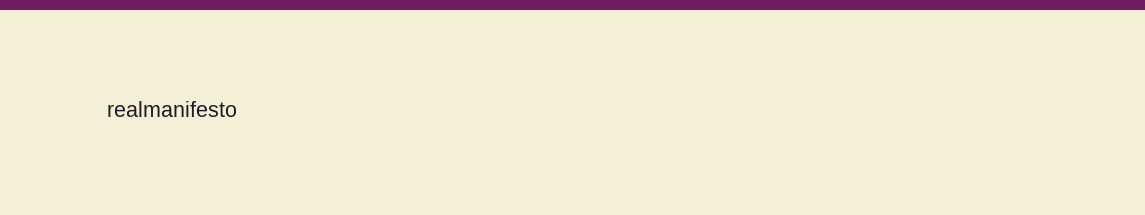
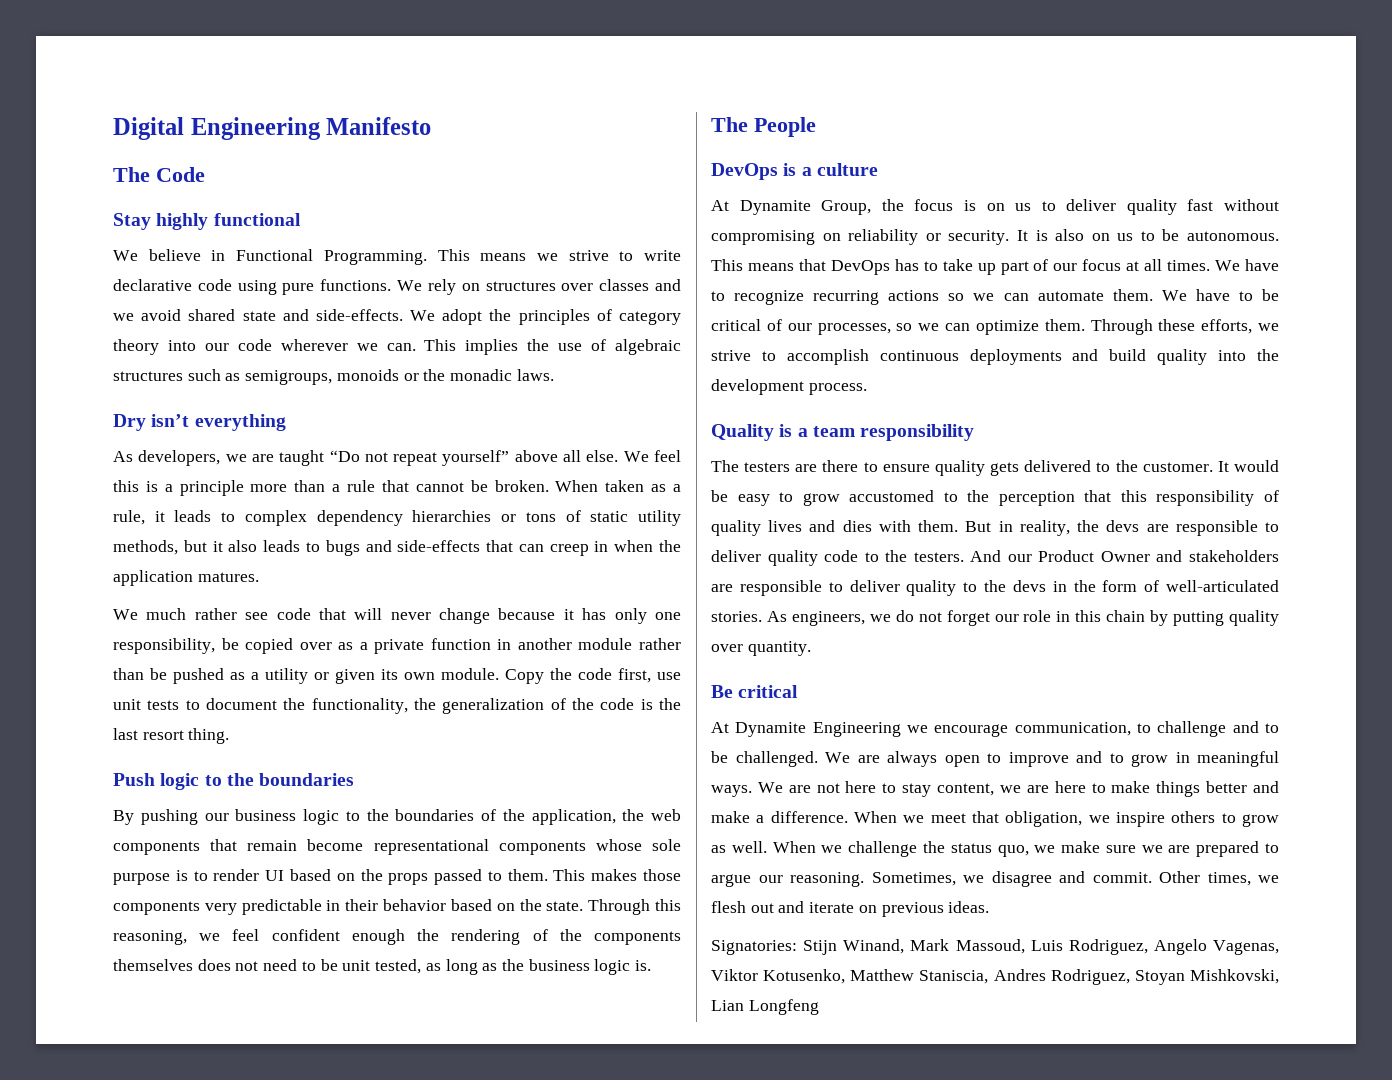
- realmanifesto
+ Digital Engineering Manifesto
+ The Code
+ Stay highly functional
+ We believe in Functional Programming. This means we strive to write declarative code using pure functions. We rely on structures over classes and we avoid shared state and side-effects. We adopt the principles of category theory into our code wherever we can. This implies the use of algebraic structures such as semigroups, monoids or the monadic laws.
+ Dry isn’t everything
+ As developers, we are taught “Do not repeat yourself” above all else. We feel this is a principle more than a rule that cannot be broken. When taken as a rule, it leads to complex dependency hierarchies or tons of static utility methods, but it also leads to bugs and side-effects that can creep in when the application matures.
+ We much rather see code that will never change because it has only one responsibility, be copied over as a private function in another module rather than be pushed as a utility or given its own module. Copy the code first, use unit tests to document the functionality, the generalization of the code is the last resort thing.
+ Push logic to the boundaries
+ By pushing our business logic to the boundaries of the application, the web components that remain become representational components whose sole purpose is to render UI based on the props passed to them. This makes those components very predictable in their behavior based on the state. Through this reasoning, we feel confident enough the rendering of the components themselves does not need to be unit tested, as long as the business logic is.
+ The People
+ DevOps is a culture
+ At Dynamite Group, the focus is on us to deliver quality fast without compromising on reliability or security. It is also on us to be autonomous. This means that DevOps has to take up part of our focus at all times. We have to recognize recurring actions so we can automate them. We have to be critical of our processes, so we can optimize them. Through these efforts, we strive to accomplish continuous deployments and build quality into the development process.
+ Quality is a team responsibility
+ The testers are there to ensure quality gets delivered to the customer. It would be easy to grow accustomed to the perception that this responsibility of quality lives and dies with them. But in reality, the devs are responsible to deliver quality code to the testers. And our Product Owner and stakeholders are responsible to deliver quality to the devs in the form of well-articulated stories. As engineers, we do not forget our role in this chain by putting quality over quantity.
+ Be critical
+ At Dynamite Engineering we encourage communication, to challenge and to be challenged. We are always open to improve and to grow in meaningful ways. We are not here to stay content, we are here to make things better and make a difference. When we meet that obligation, we inspire others to grow as well. When we challenge the status quo, we make sure we are prepared to argue our reasoning. Sometimes, we disagree and commit. Other times, we flesh out and iterate on previous ideas.
+ Signatories: Stijn Winand, Mark Massoud, Luis Rodriguez, Angelo Vagenas, Viktor Kotusenko, Matthew Staniscia, Andres Rodriguez, Stoyan Mishkovski, Lian Longfeng

